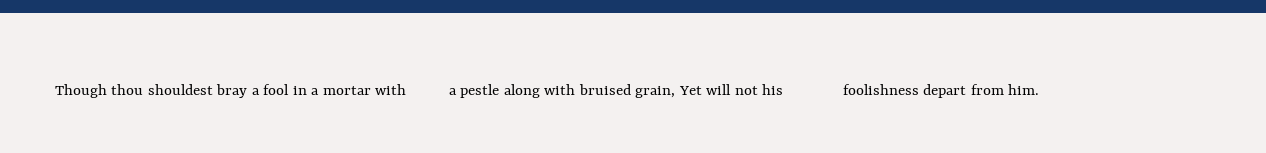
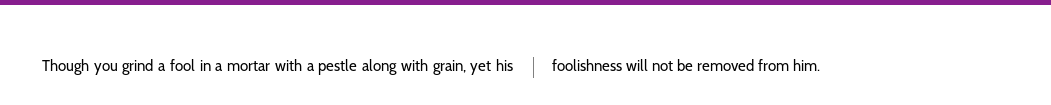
- Though thou shouldest bray a fool in a mortar with a pestle along with bruised grain, Yet will not his foolishness depart from him.
+ Though you grind a fool in a mortar with a pestle along with grain, yet his foolishness will not be removed from him.

